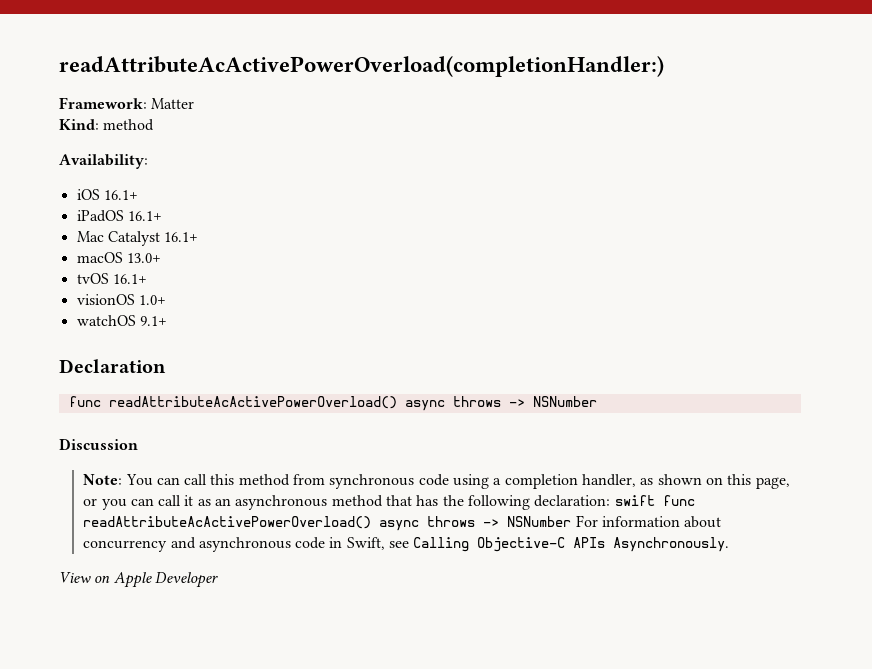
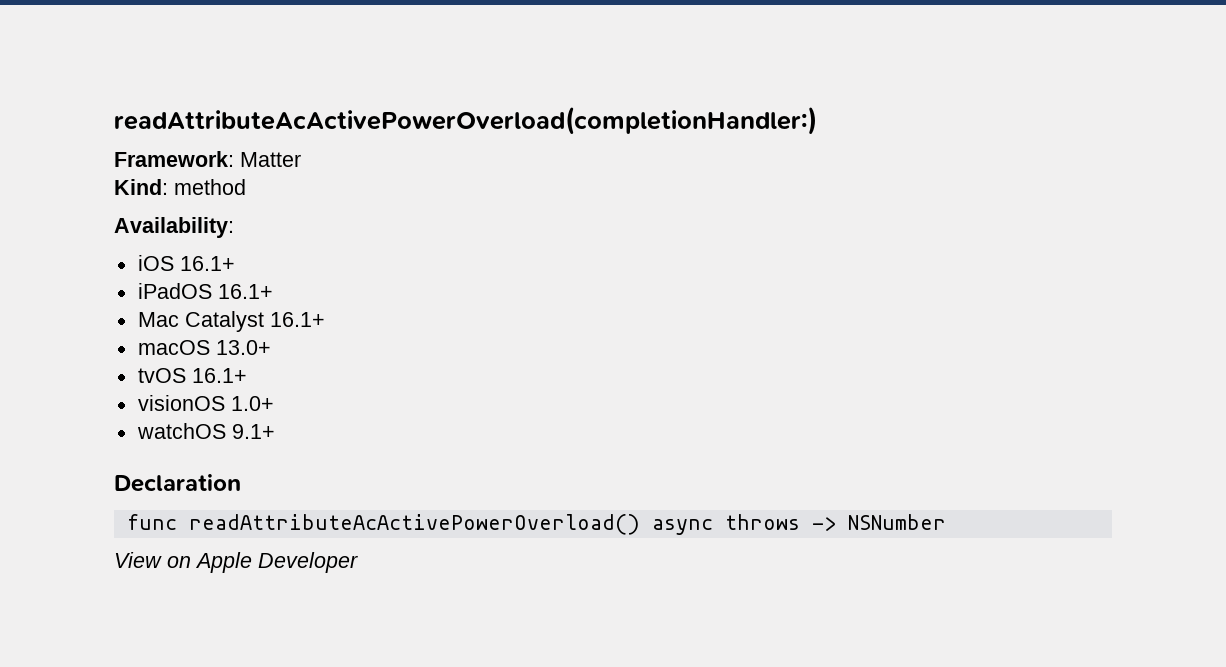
- Discussion
- Note: You can call this method from synchronous code using a completion handler, as shown on this page, or you can call it as an asynchronous method that has the following declaration: swift func readAttributeAcActivePowerOverload() async throws -> NSNumber For information about concurrency and asynchronous code in Swift, see Calling Objective-C APIs Asynchronously.

